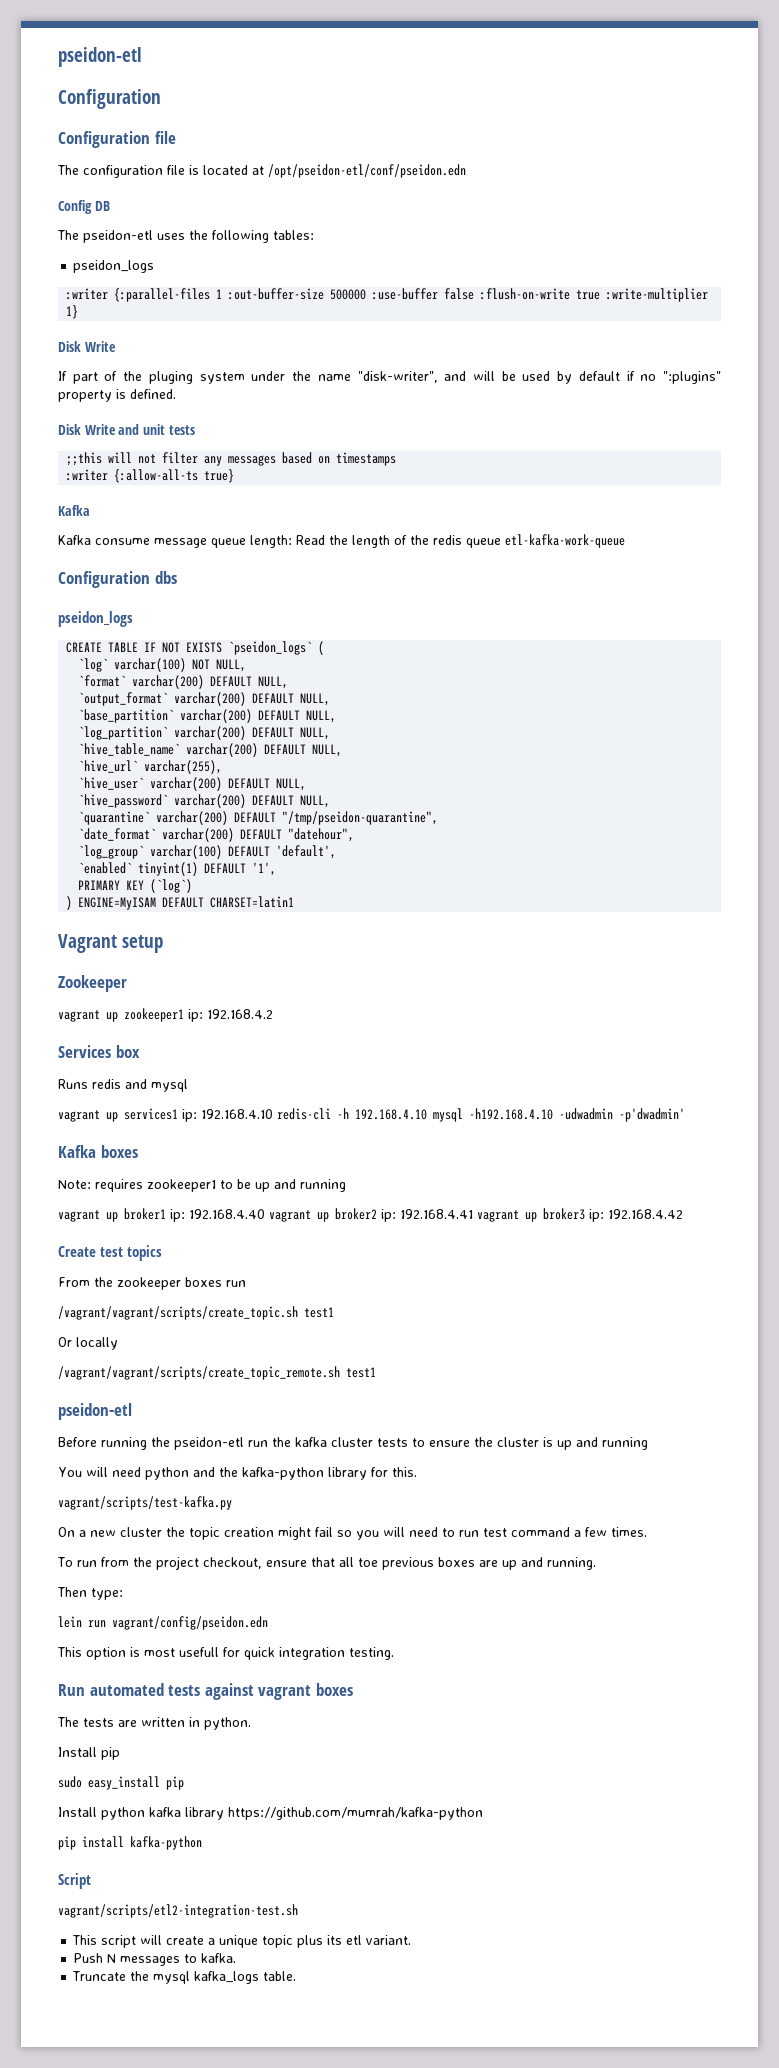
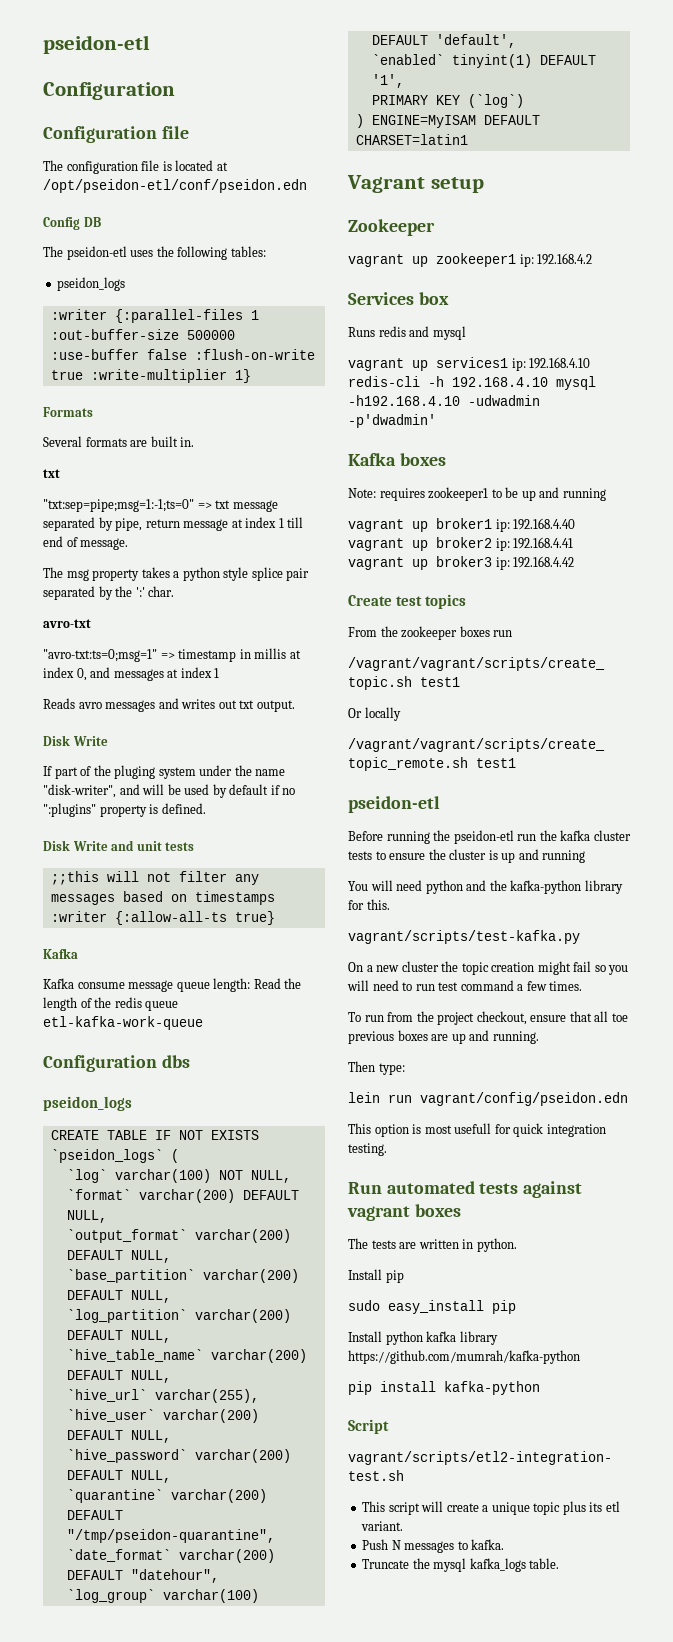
+ Formats
+ Several formats are built in.
+ txt
+ "txt:sep=pipe;msg=1:-1;ts=0" => txt message separated by pipe, return message at index 1 till end of message.
+ The msg property takes a python style splice pair separated by the ':' char.
+ avro-txt
+ "avro-txt:ts=0;msg=1" => timestamp in millis at index 0, and messages at index 1
+ Reads avro messages and writes out txt output.

